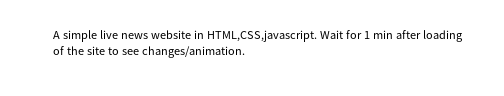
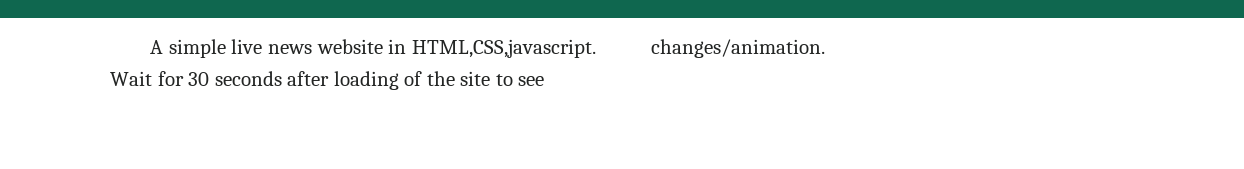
- Wait for 1 min after loading of the site to see changes/animation.
+ Wait for 30 seconds after loading of the site to see changes/animation.

